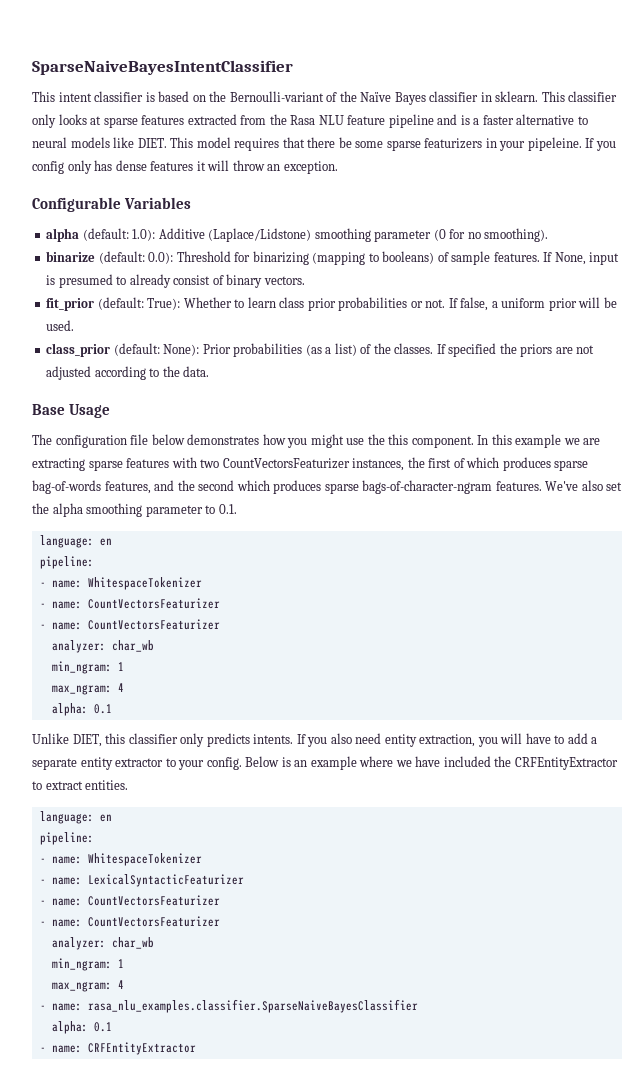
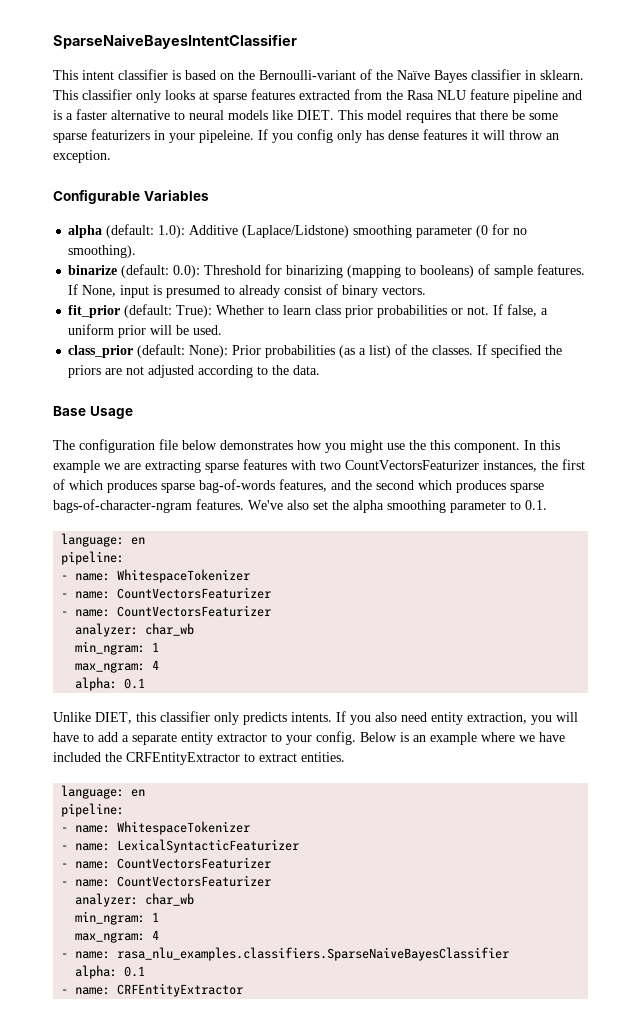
- - name: rasa_nlu_examples.classifier.SparseNaiveBayesClassifier
+ - name: rasa_nlu_examples.classifiers.SparseNaiveBayesClassifier

